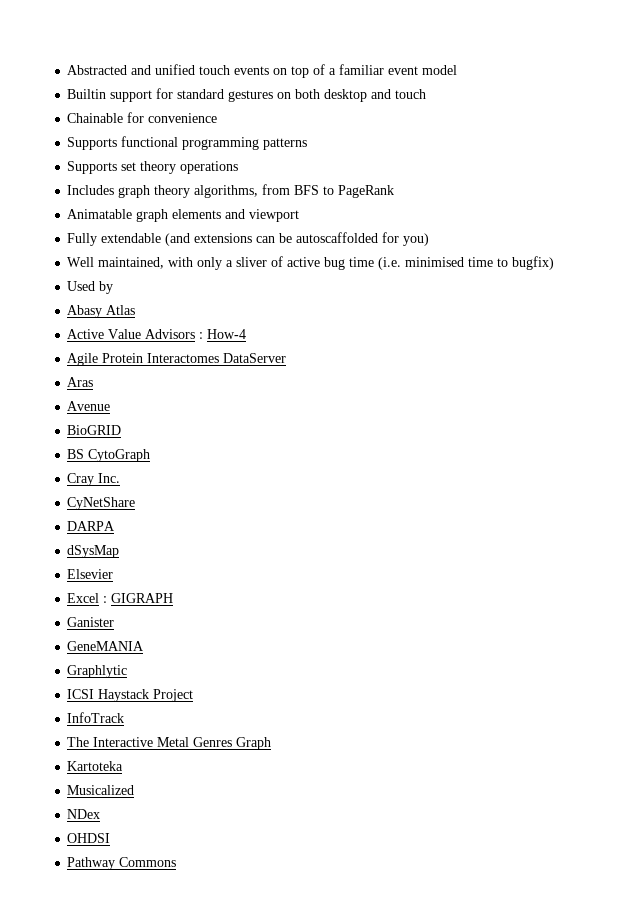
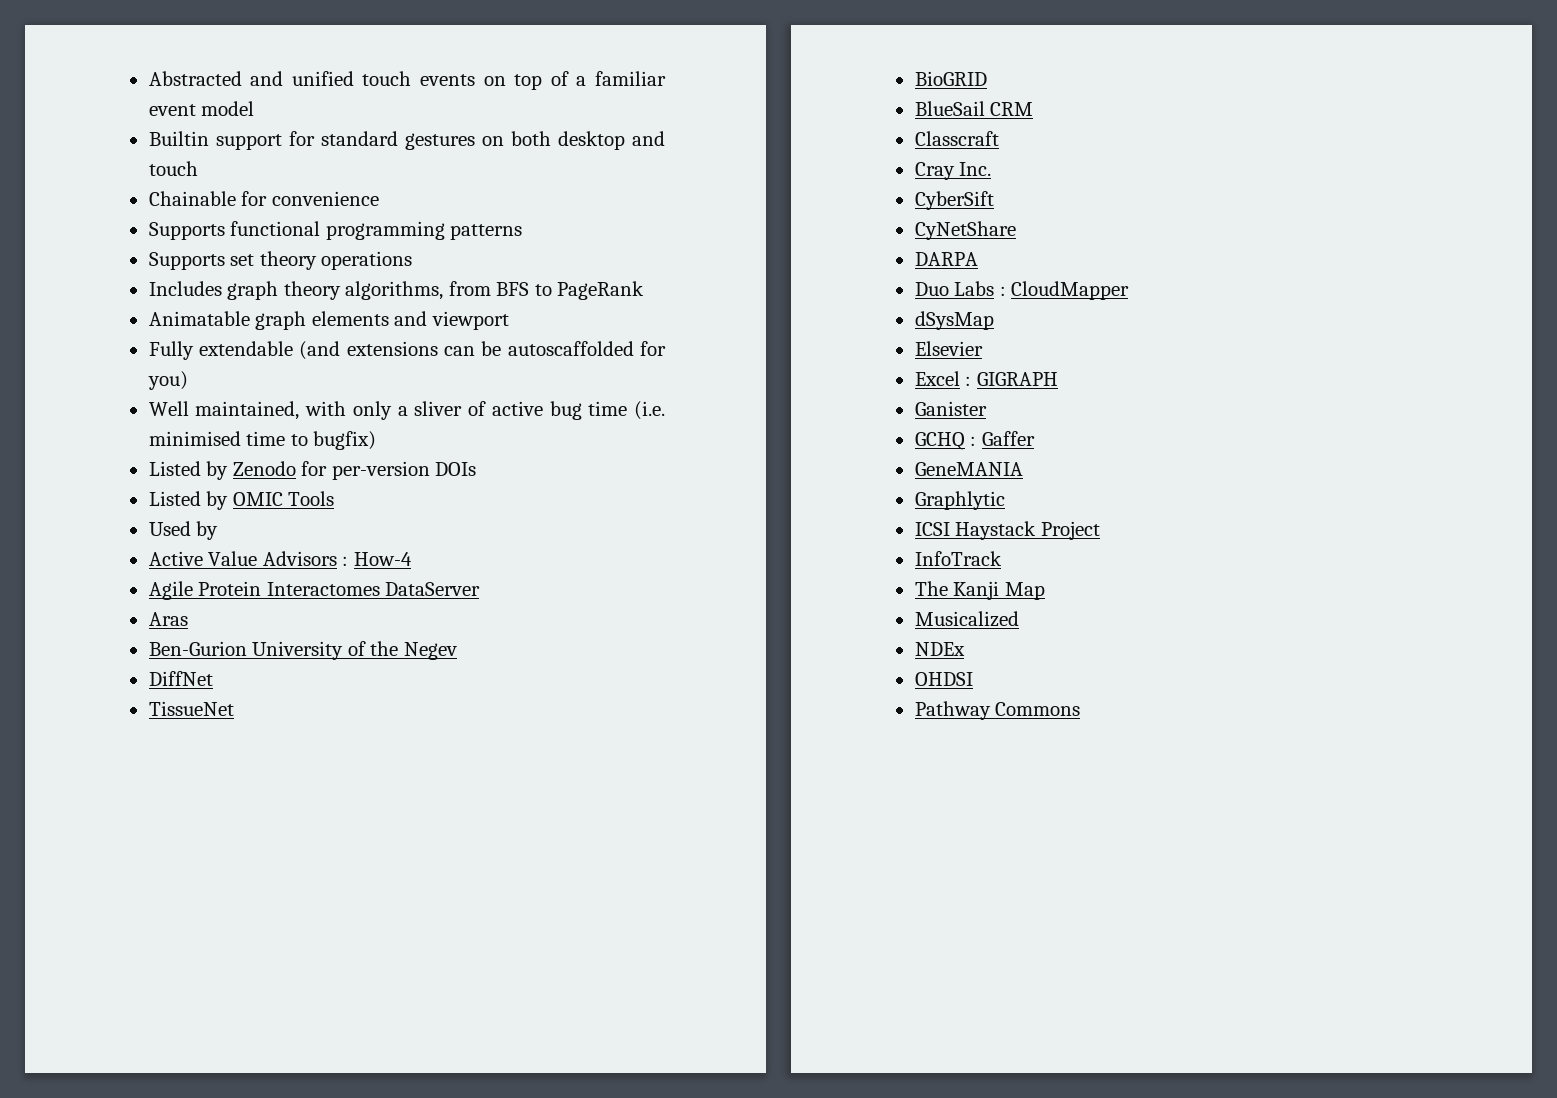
+ Listed by Zenodo for per-version DOIs
+ Listed by OMIC Tools
- Abasy Atlas
- Avenue
+ Ben-Gurion University of the Negev
+ DiffNet
+ TissueNet
  BioGRID
- BS CytoGraph
+ BlueSail CRM
+ Classcraft
+ CyberSift
+ Duo Labs : CloudMapper
+ GCHQ : Gaffer
- The Interactive Metal Genres Graph
- Kartoteka
+ The Kanji Map
- NDex
+ NDEx

